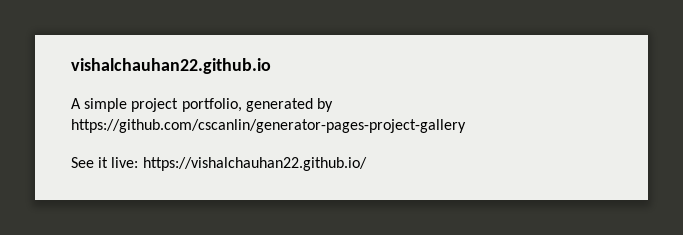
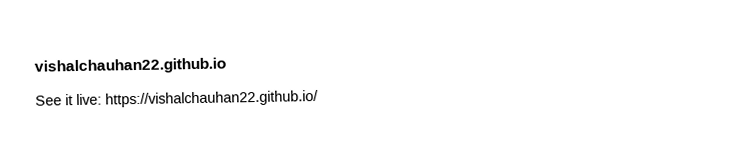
- A simple project portfolio, generated by https://github.com/cscanlin/generator-pages-project-gallery

